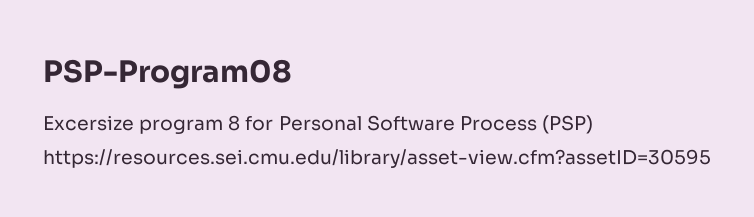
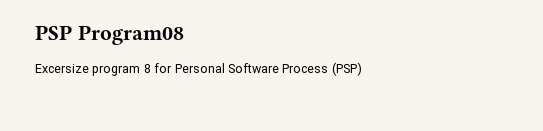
- PSP-Program08
+ PSP Program08
- https://resources.sei.cmu.edu/library/asset-view.cfm?assetID=30595

